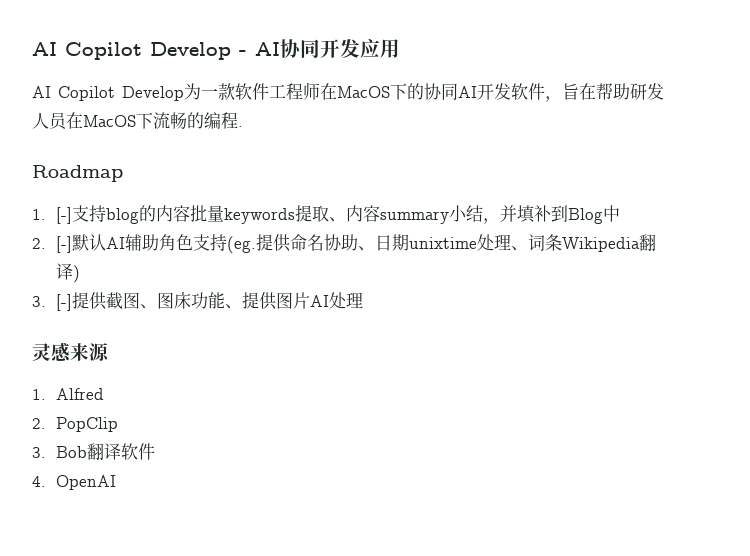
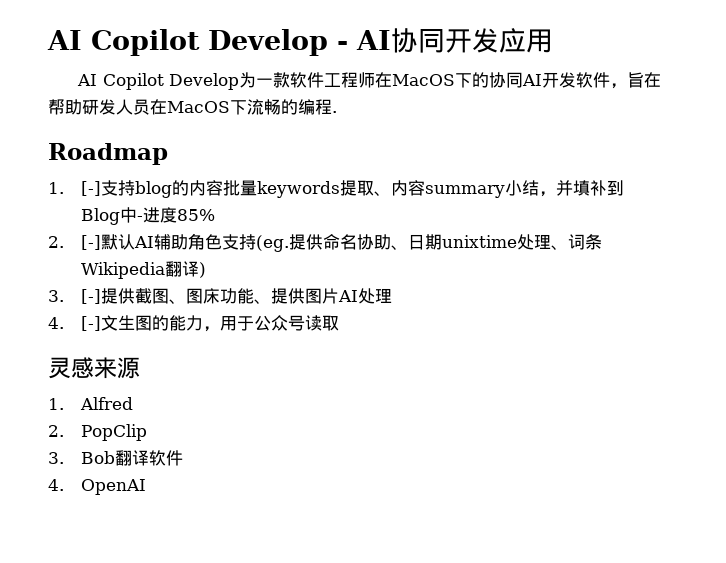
- 1. [-]支持blog的内容批量keywords提取、内容summary小结，并填补到Blog中
+ 1. [-]支持blog的内容批量keywords提取、内容summary小结，并填补到Blog中-进度85%
+ 4. [-]文生图的能力，用于公众号读取

